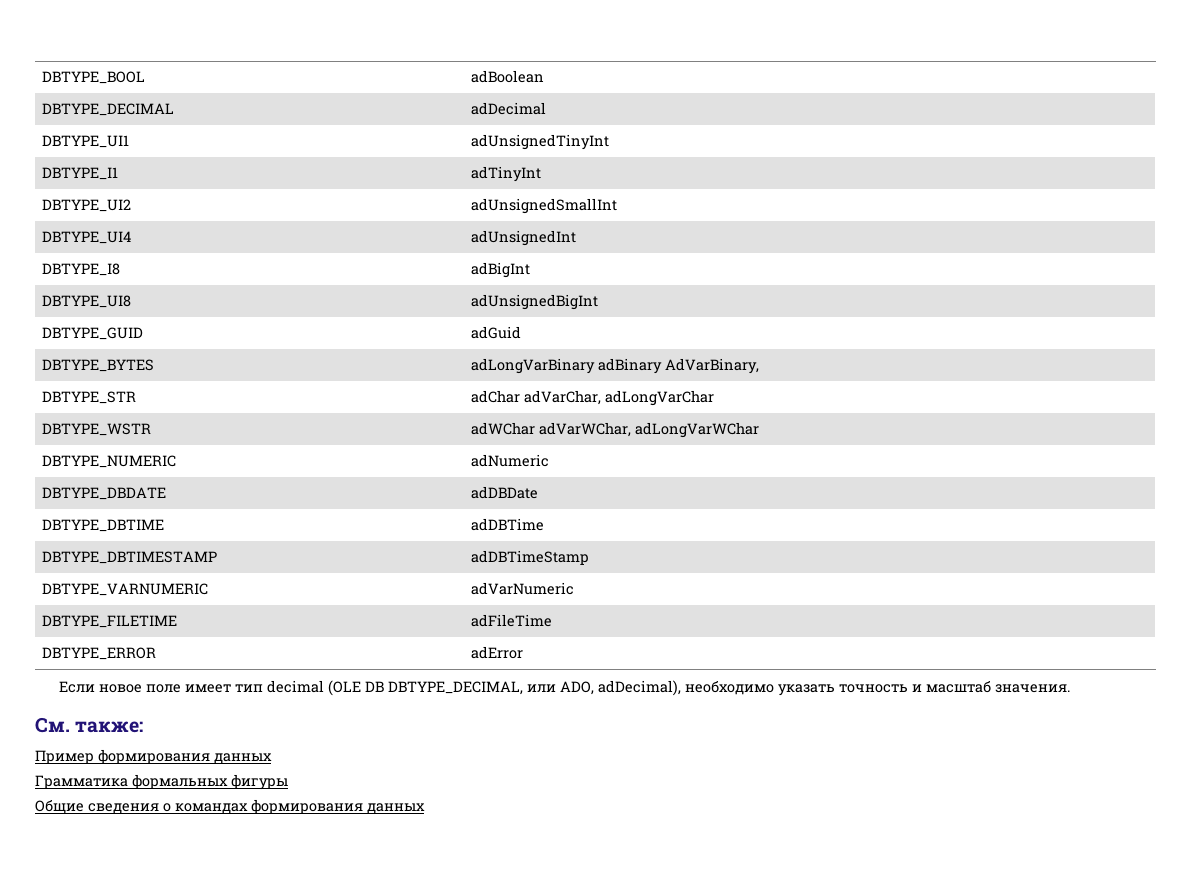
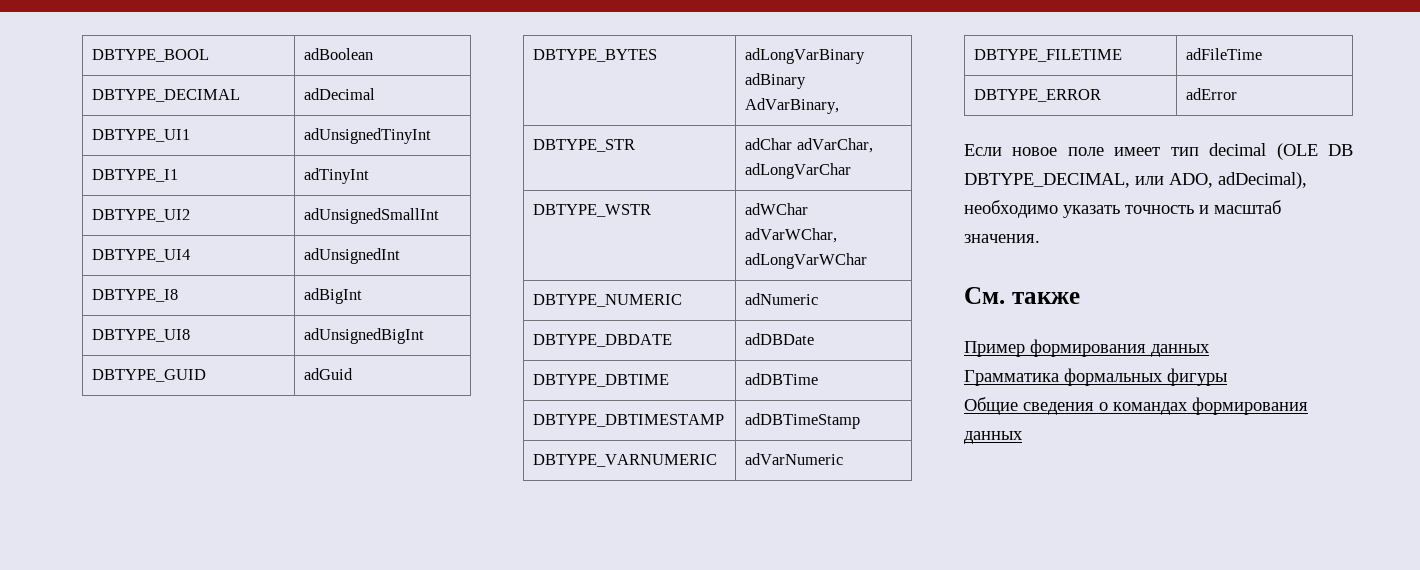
- См. также:
+ См. также

